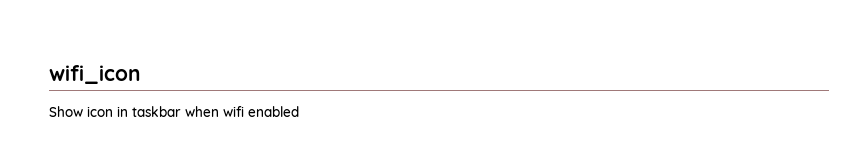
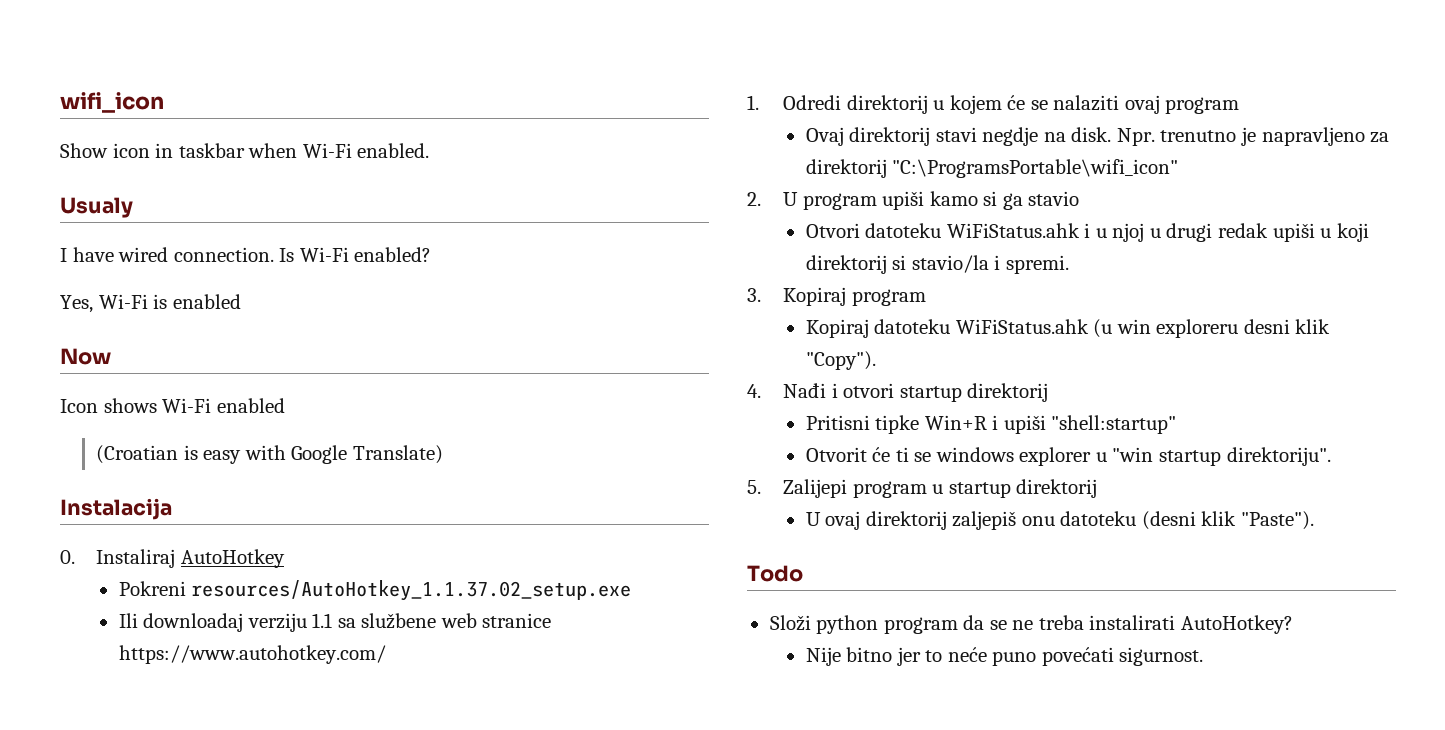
- Show icon in taskbar when wifi enabled
+ Show icon in taskbar when Wi-Fi enabled.
+ Usualy
+ I have wired connection. Is Wi-Fi enabled?
+ Yes, Wi-Fi is enabled
+ Now
+ Icon shows Wi-Fi enabled
+ (Croatian is easy with Google Translate)
+ Instalacija
+ 0. Instaliraj AutoHotkey
+ Pokreni resources/AutoHotkey_1.1.37.02_setup.exe
+ Ili downloadaj verziju 1.1 sa službene web stranice https://www.autohotkey.com/
+ 1. Odredi direktorij u kojem će se nalaziti ovaj program
+ Ovaj direktorij stavi negdje na disk. Npr. trenutno je napravljeno za direktorij "C:\ProgramsPortable\wifi_icon"
+ 2. U program upiši kamo si ga stavio
+ Otvori datoteku WiFiStatus.ahk i u njoj u drugi redak upiši u koji direktorij si stavio/la i spremi.
+ 3. Kopiraj program
+ Kopiraj datoteku WiFiStatus.ahk (u win exploreru desni klik "Copy").
+ 4. Nađi i otvori startup direktorij
+ Pritisni tipke Win+R i upiši "shell:startup"
+ Otvorit će ti se windows explorer u "win startup direktoriju".
+ 5. Zalijepi program u startup direktorij
+ U ovaj direktorij zaljepiš onu datoteku (desni klik "Paste").
+ Todo
+ Složi python program da se ne treba instalirati AutoHotkey?
+ Nije bitno jer to neće puno povećati sigurnost.

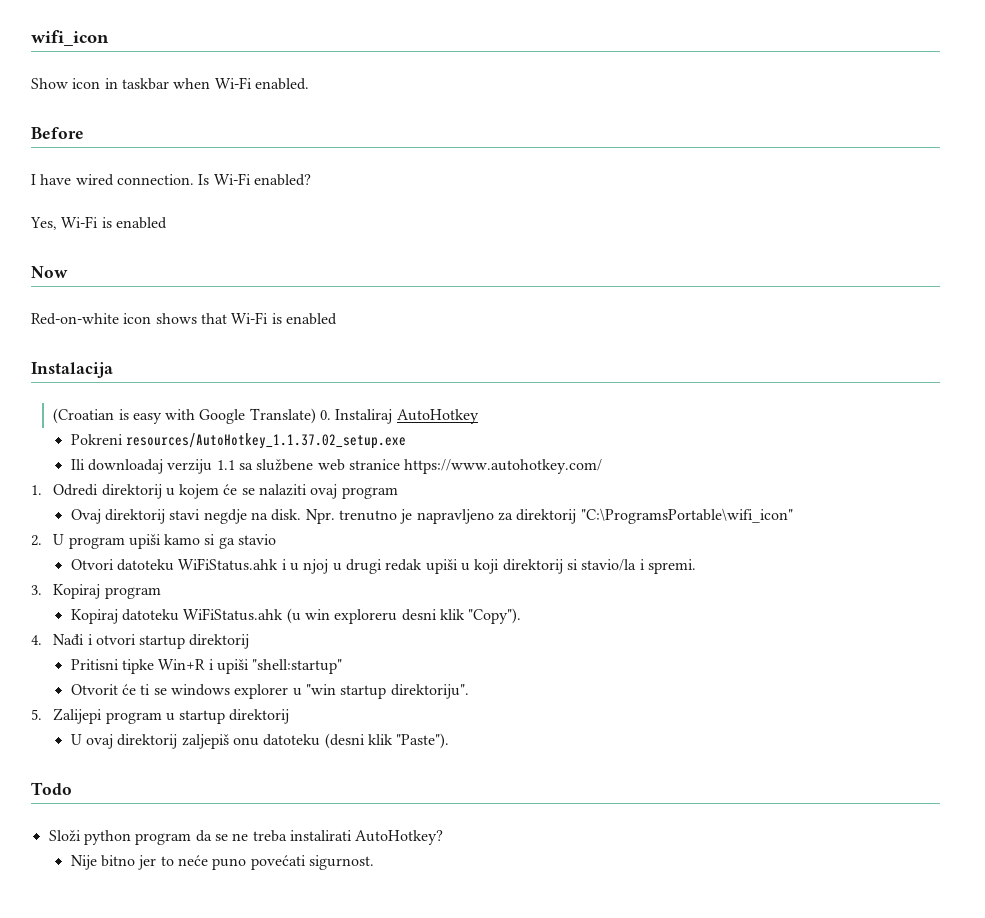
- Usualy
+ Before
- Icon shows Wi-Fi enabled
+ Red-on-white icon shows that Wi-Fi is enabled
+ Instalacija
- (Croatian is easy with Google Translate)
- Instalacija
- 0. Instaliraj AutoHotkey
+ (Croatian is easy with Google Translate) 0. Instaliraj AutoHotkey

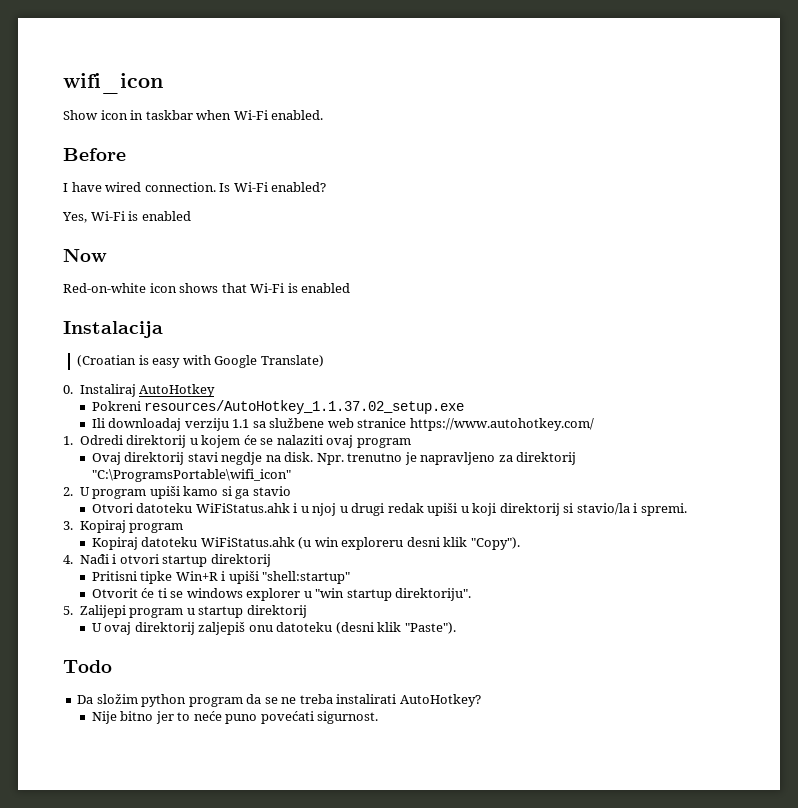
- (Croatian is easy with Google Translate) 0. Instaliraj AutoHotkey
+ (Croatian is easy with Google Translate)
+ 0. Instaliraj AutoHotkey
- Složi python program da se ne treba instalirati AutoHotkey?
+ Da složim python program da se ne treba instalirati AutoHotkey?

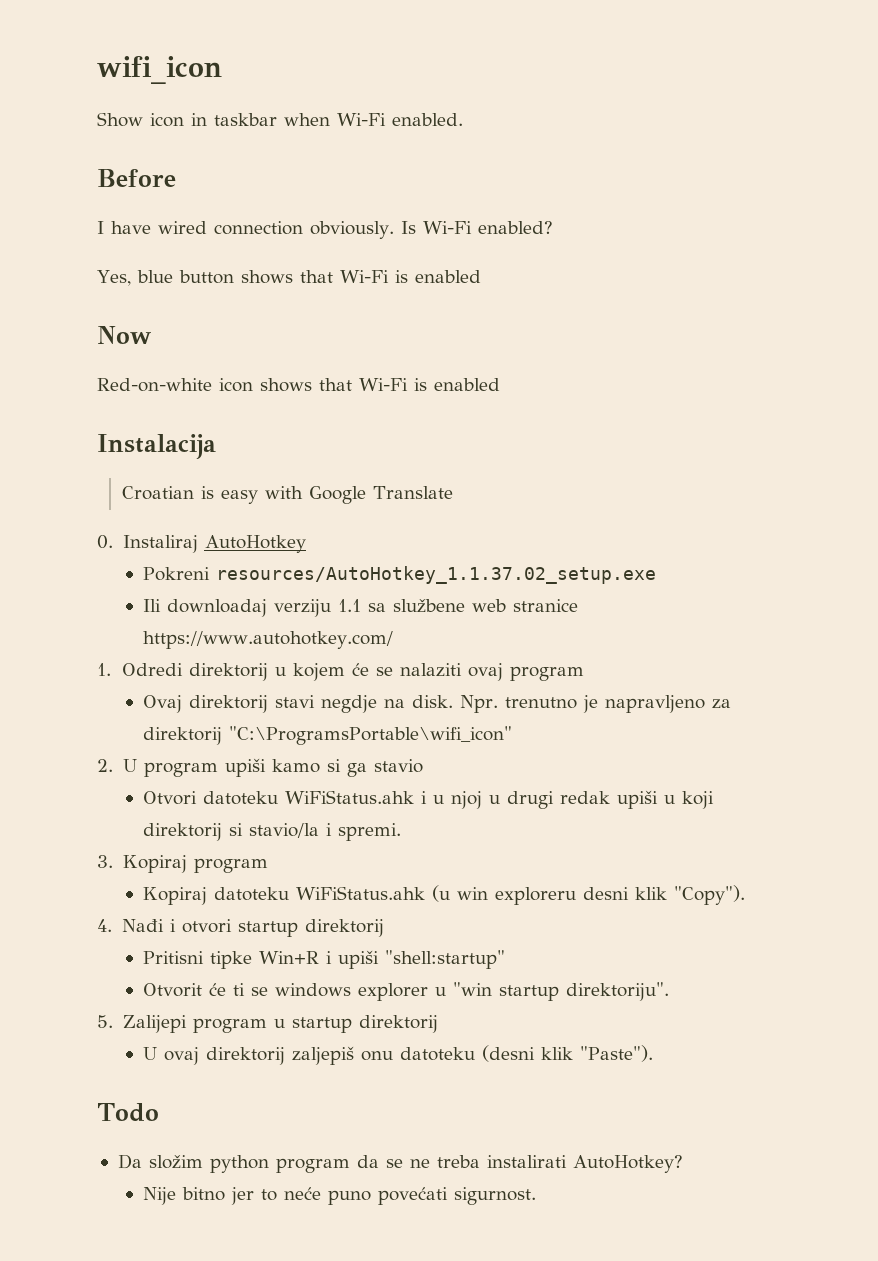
- I have wired connection.
+ I have wired connection obviously.
- Yes, Wi-Fi is enabled
+ Yes, blue button shows that Wi-Fi is enabled
- (Croatian is easy with Google Translate)
+ Croatian is easy with Google Translate

